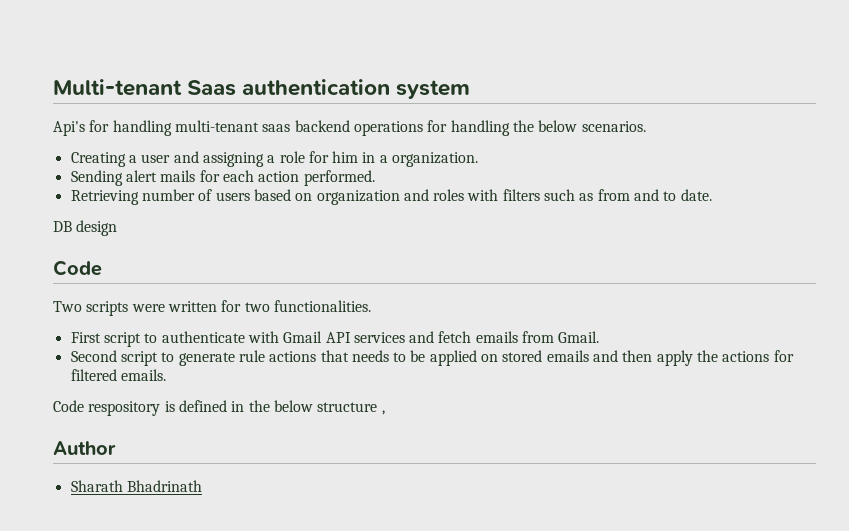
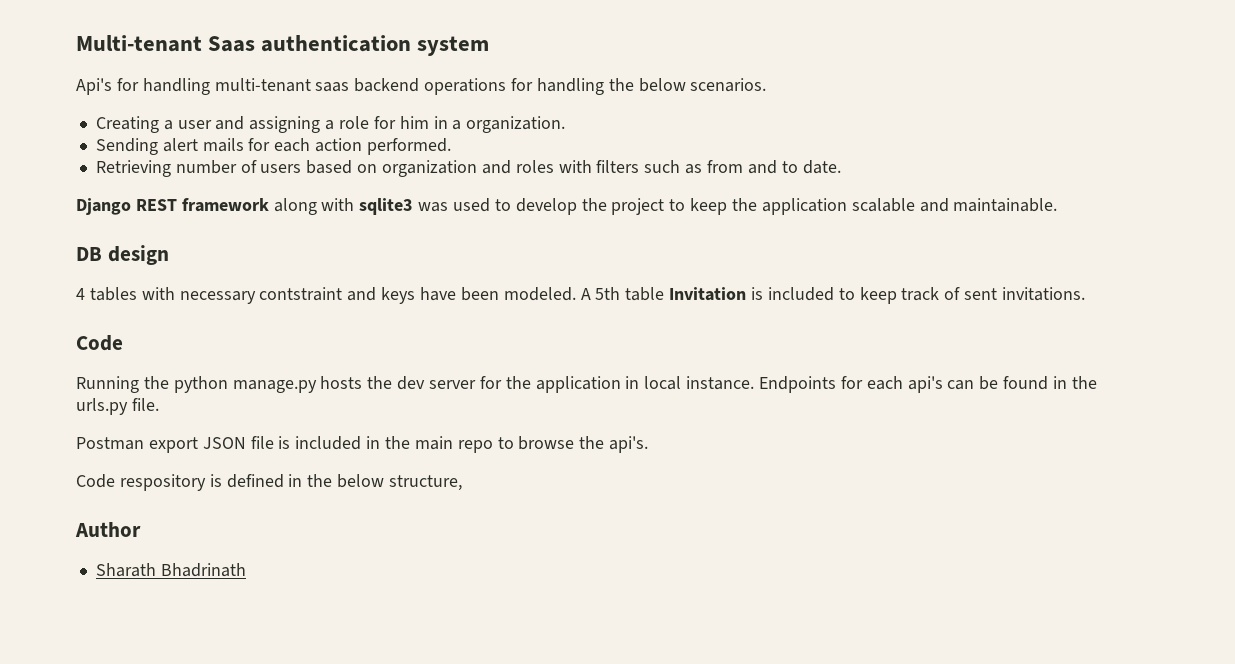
+ Django REST framework along with sqlite3 was used to develop the project to keep the application scalable and maintainable.
  DB design
+ 4 tables with necessary contstraint and keys have been modeled. A 5th table Invitation is included to keep track of sent invitations.
  Code
- Two scripts were written for two functionalities.
- First script to authenticate with Gmail API services and fetch emails from Gmail.
- Second script to generate rule actions that needs to be applied on stored emails and then apply the actions for filtered emails.
+ Running the python manage.py hosts the dev server for the application in local instance. Endpoints for each api's can be found in the urls.py file.
+ Postman export JSON file is included in the main repo to browse the api's.
- Code respository is defined in the below structure ,
+ Code respository is defined in the below structure,

